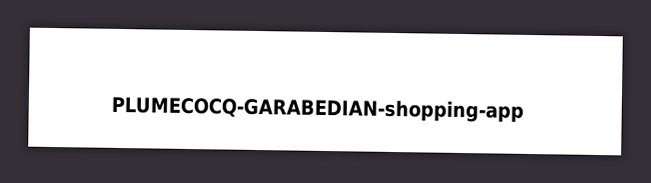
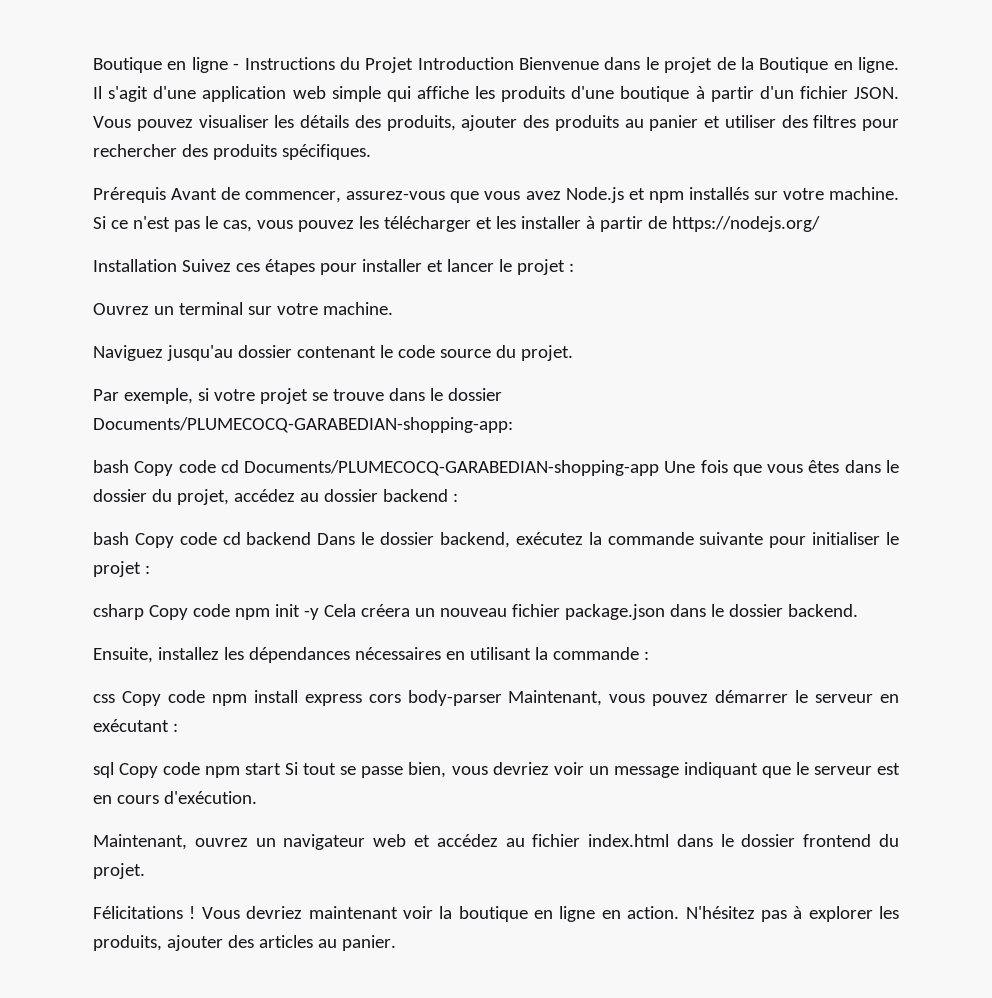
- PLUMECOCQ-GARABEDIAN-shopping-app
+ Boutique en ligne - Instructions du Projet Introduction Bienvenue dans le projet de la Boutique en ligne. Il s'agit d'une application web simple qui affiche les produits d'une boutique à partir d'un fichier JSON. Vous pouvez visualiser les détails des produits, ajouter des produits au panier et utiliser des filtres pour rechercher des produits spécifiques.
+ Prérequis Avant de commencer, assurez-vous que vous avez Node.js et npm installés sur votre machine. Si ce n'est pas le cas, vous pouvez les télécharger et les installer à partir de https://nodejs.org/
+ Installation Suivez ces étapes pour installer et lancer le projet :
+ Ouvrez un terminal sur votre machine.
+ Naviguez jusqu'au dossier contenant le code source du projet.
+ Par exemple, si votre projet se trouve dans le dossier Documents/PLUMECOCQ-GARABEDIAN-shopping-app:
+ bash Copy code cd Documents/PLUMECOCQ-GARABEDIAN-shopping-app Une fois que vous êtes dans le dossier du projet, accédez au dossier backend :
+ bash Copy code cd backend Dans le dossier backend, exécutez la commande suivante pour initialiser le projet :
+ csharp Copy code npm init -y Cela créera un nouveau fichier package.json dans le dossier backend.
+ Ensuite, installez les dépendances nécessaires en utilisant la commande :
+ css Copy code npm install express cors body-parser Maintenant, vous pouvez démarrer le serveur en exécutant :
+ sql Copy code npm start Si tout se passe bien, vous devriez voir un message indiquant que le serveur est en cours d'exécution.
+ Maintenant, ouvrez un navigateur web et accédez au fichier index.html dans le dossier frontend du projet.
+ Félicitations ! Vous devriez maintenant voir la boutique en ligne en action. N'hésitez pas à explorer les produits, ajouter des articles au panier.

